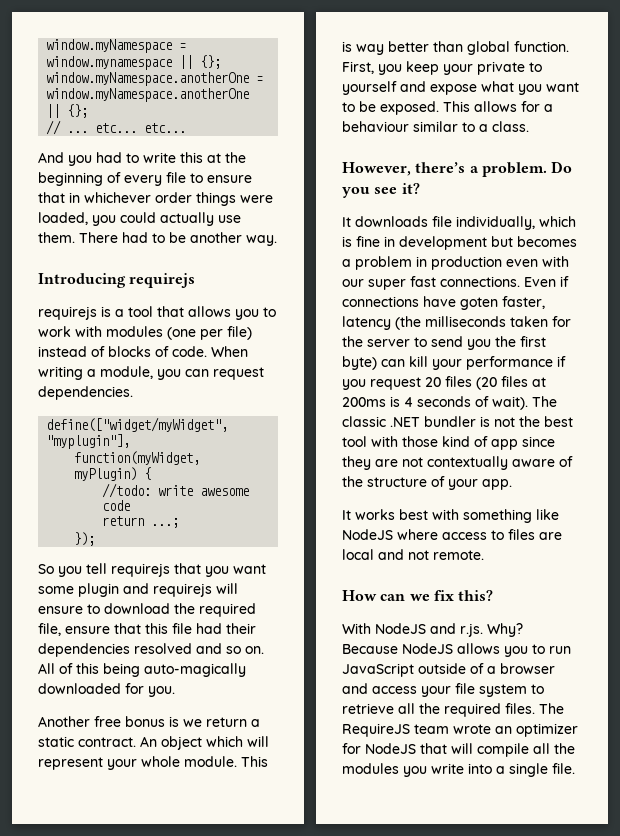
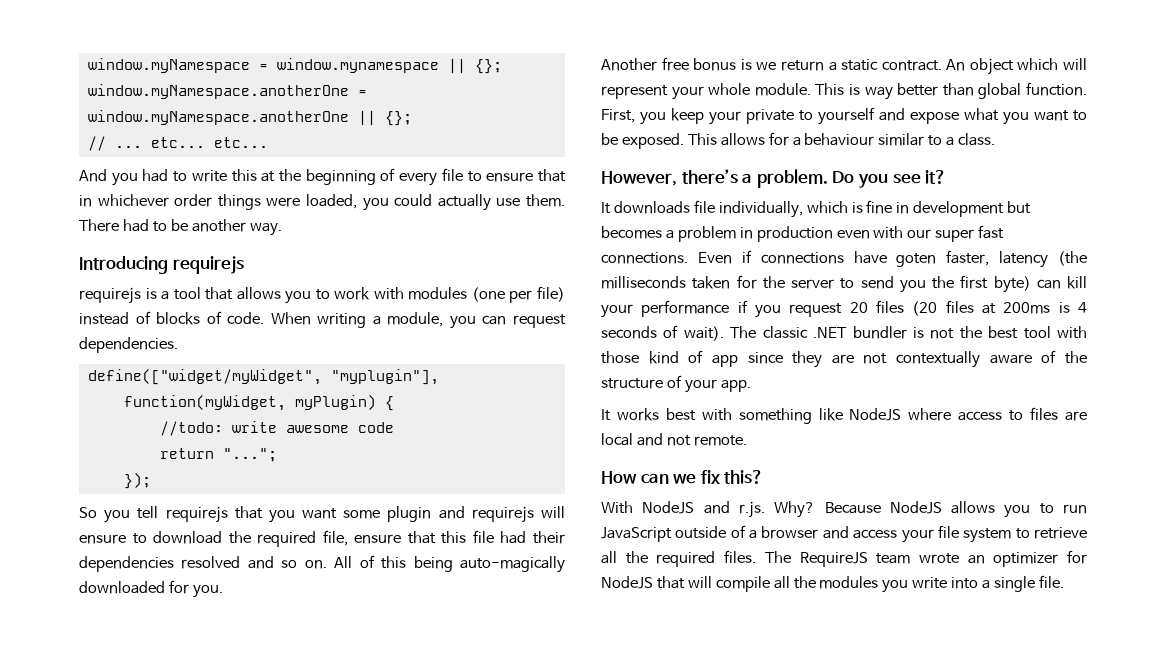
- return ...;
+ return "...";

